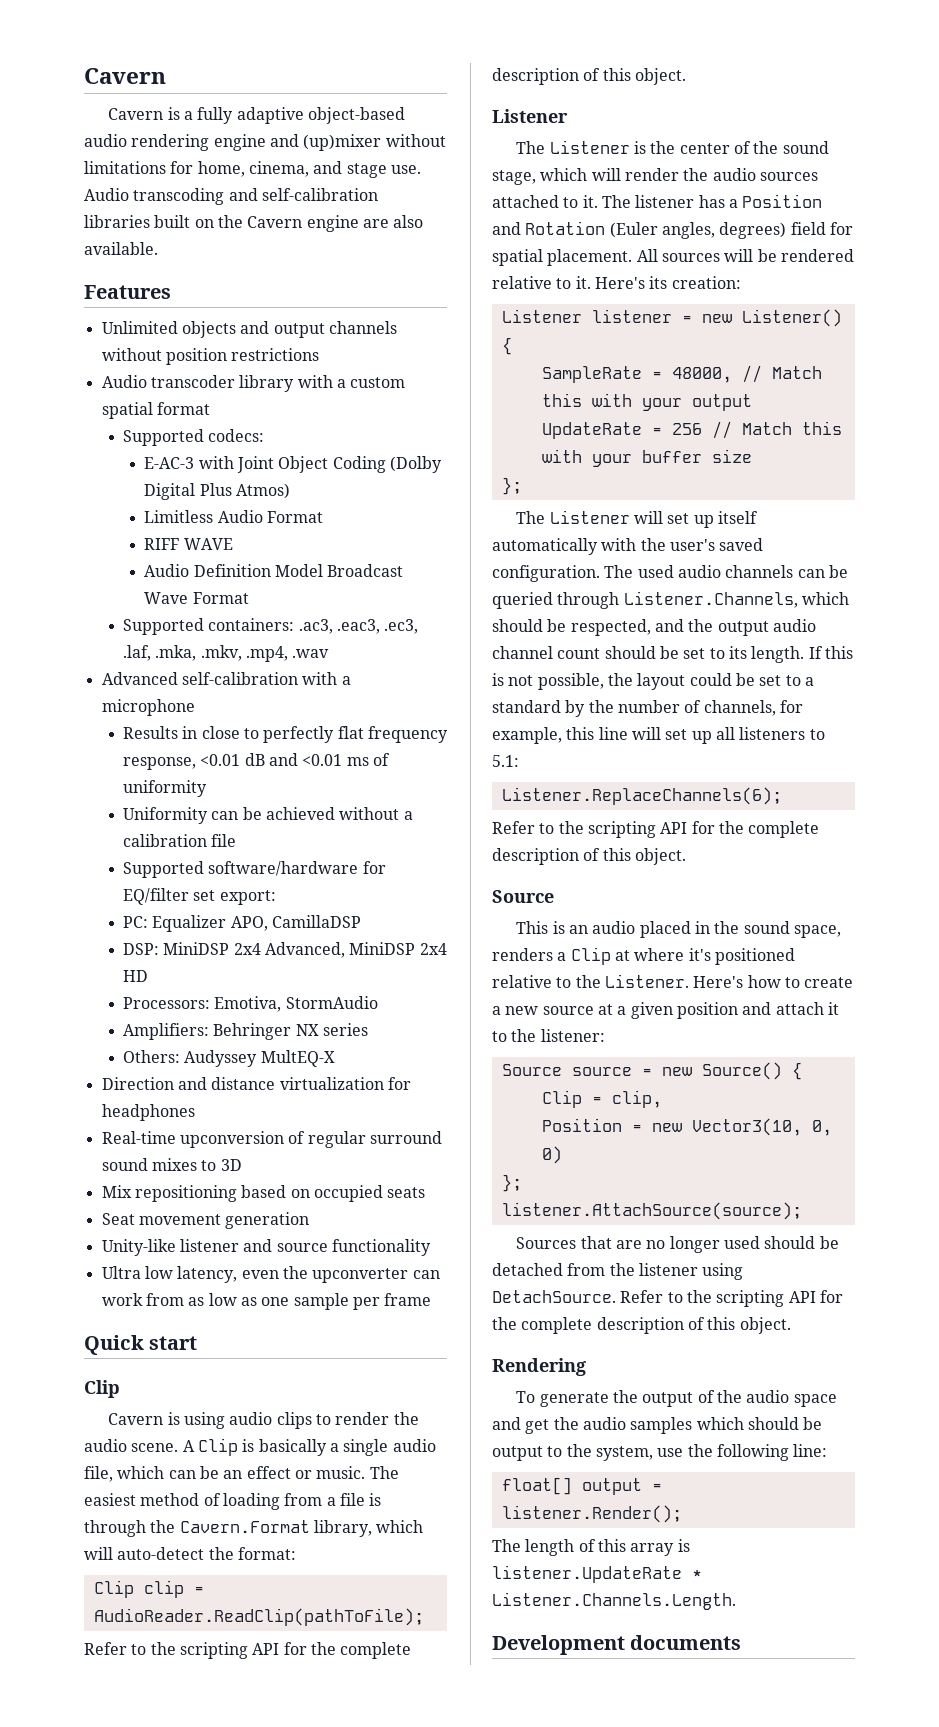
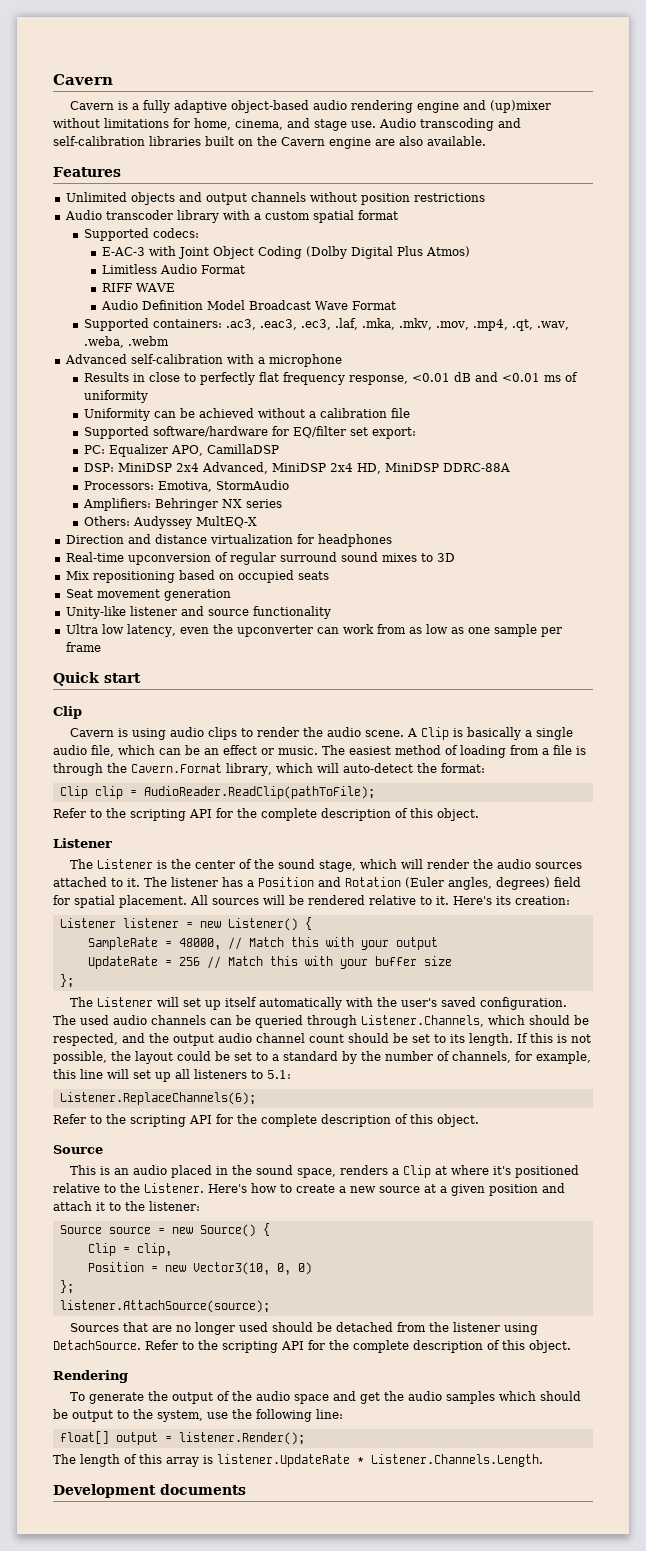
- Supported containers: .ac3, .eac3, .ec3, .laf, .mka, .mkv, .mp4, .wav
+ Supported containers: .ac3, .eac3, .ec3, .laf, .mka, .mkv, .mov, .mp4, .qt, .wav, .weba, .webm
- DSP: MiniDSP 2x4 Advanced, MiniDSP 2x4 HD
+ DSP: MiniDSP 2x4 Advanced, MiniDSP 2x4 HD, MiniDSP DDRC-88A

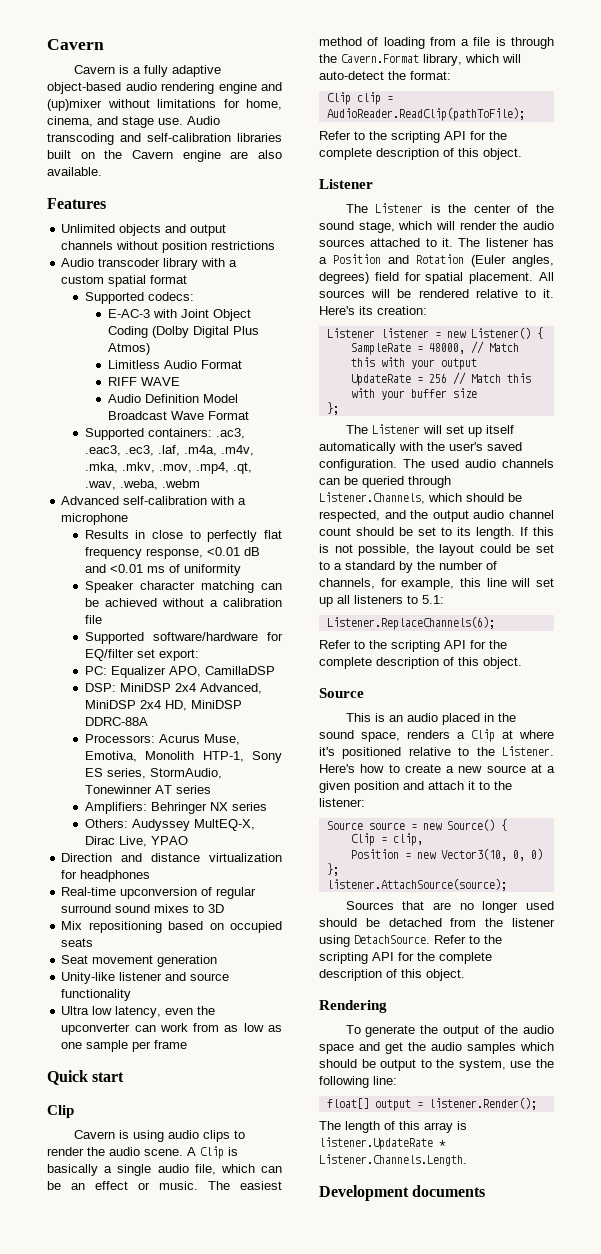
- Supported containers: .ac3, .eac3, .ec3, .laf, .mka, .mkv, .mov, .mp4, .qt, .wav, .weba, .webm
+ Supported containers: .ac3, .eac3, .ec3, .laf, .m4a, .m4v, .mka, .mkv, .mov, .mp4, .qt, .wav, .weba, .webm
- Uniformity can be achieved without a calibration file
+ Speaker character matching can be achieved without a calibration file
- Processors: Emotiva, StormAudio
+ Processors: Acurus Muse, Emotiva, Monolith HTP-1, Sony ES series, StormAudio, Tonewinner AT series
- Others: Audyssey MultEQ-X
+ Others: Audyssey MultEQ-X, Dirac Live, YPAO

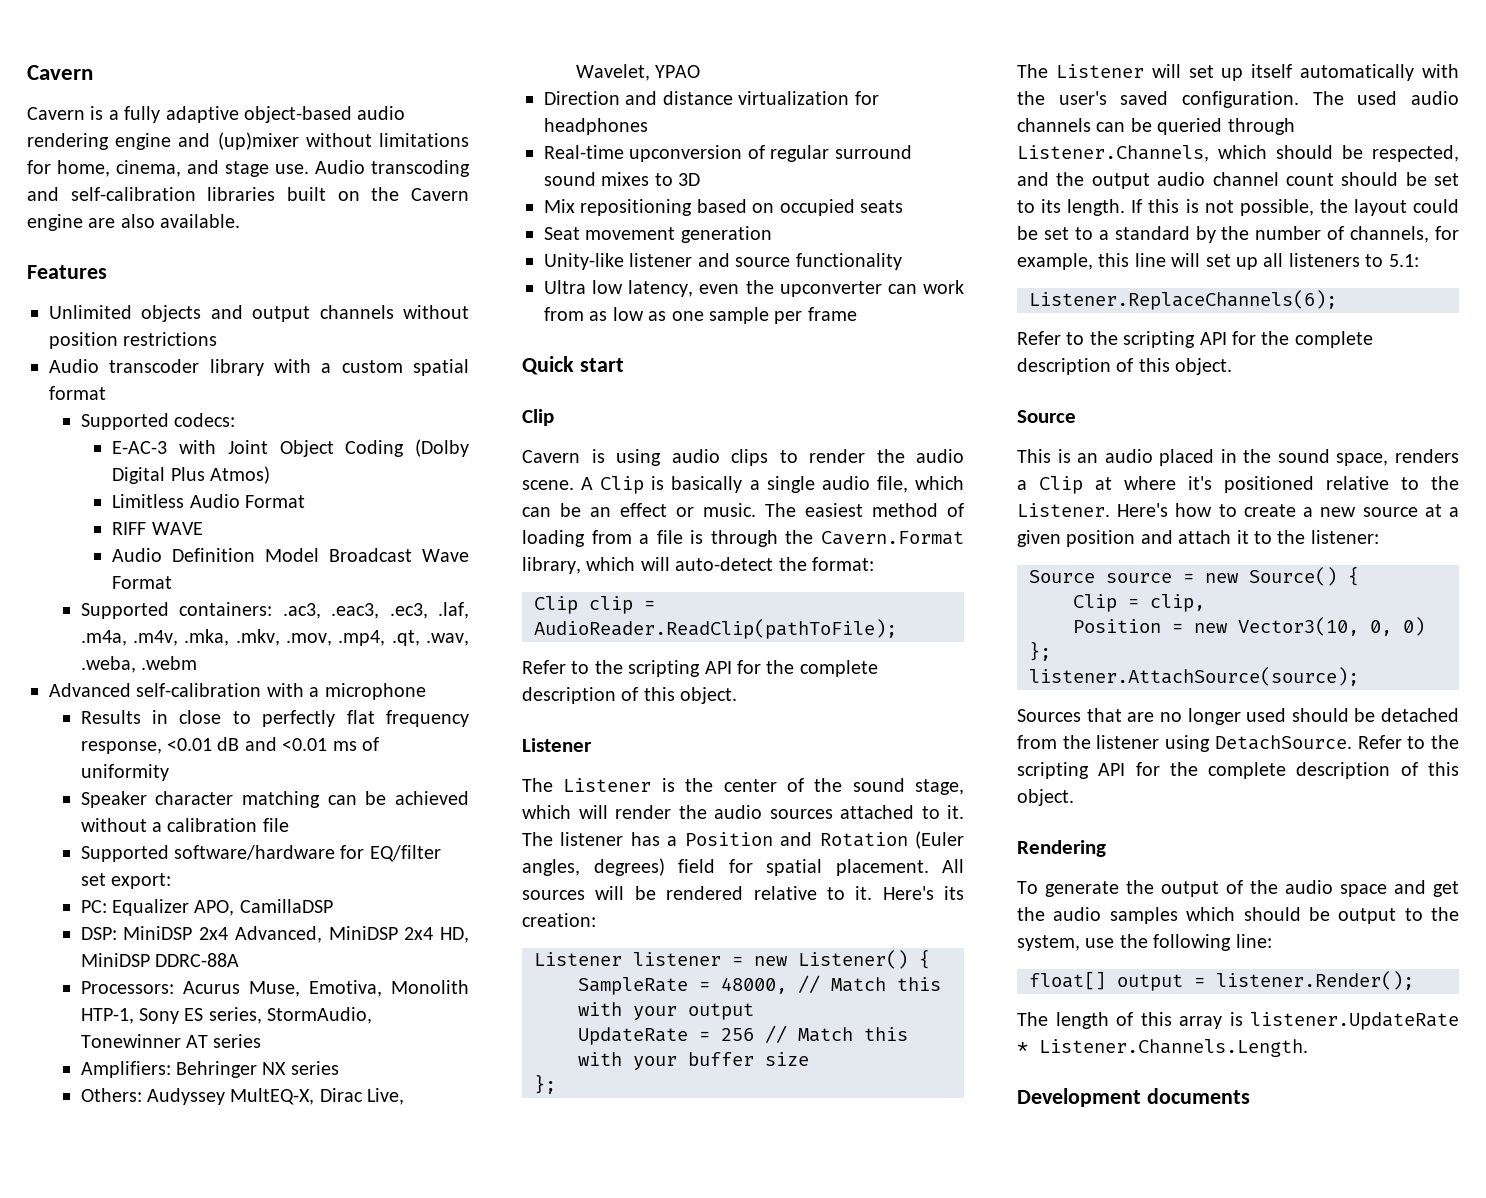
- Others: Audyssey MultEQ-X, Dirac Live, YPAO
+ Others: Audyssey MultEQ-X, Dirac Live, Wavelet, YPAO

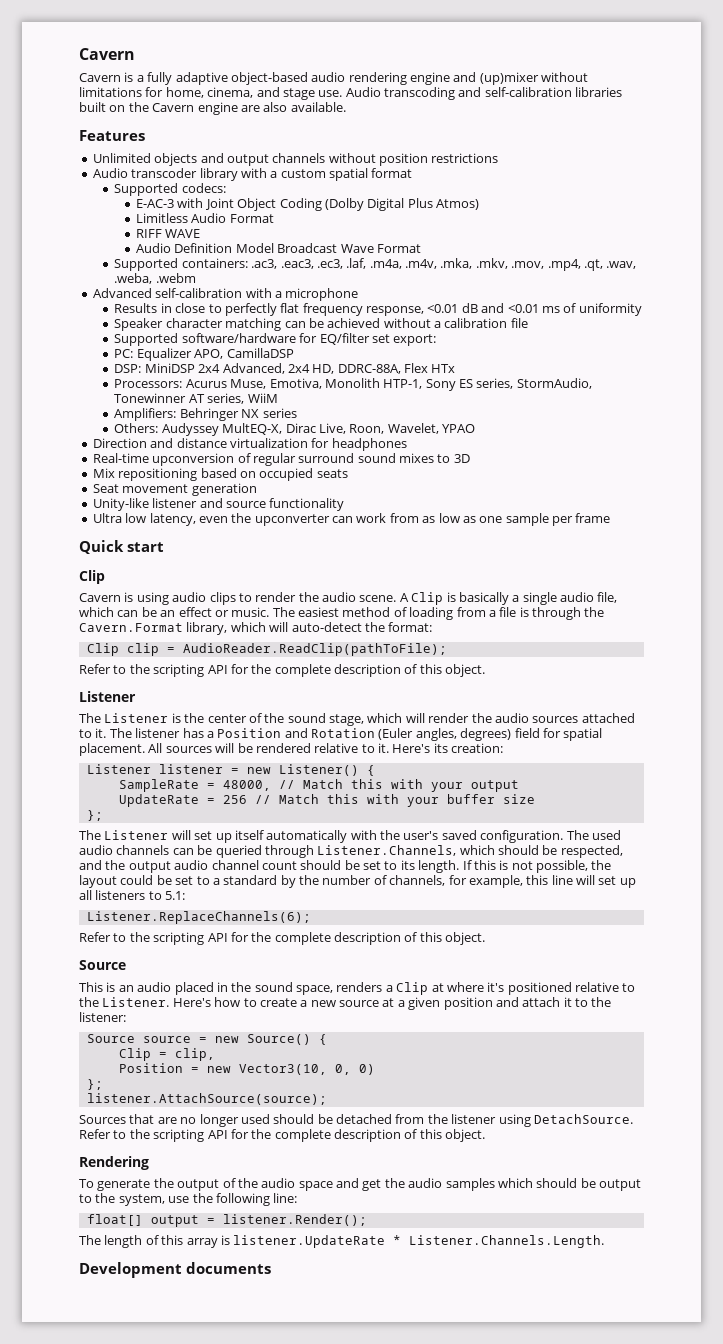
- DSP: MiniDSP 2x4 Advanced, MiniDSP 2x4 HD, MiniDSP DDRC-88A
+ DSP: MiniDSP 2x4 Advanced, 2x4 HD, DDRC-88A, Flex HTx
- Processors: Acurus Muse, Emotiva, Monolith HTP-1, Sony ES series, StormAudio, Tonewinner AT series
+ Processors: Acurus Muse, Emotiva, Monolith HTP-1, Sony ES series, StormAudio, Tonewinner AT series, WiiM
- Others: Audyssey MultEQ-X, Dirac Live, Wavelet, YPAO
+ Others: Audyssey MultEQ-X, Dirac Live, Roon, Wavelet, YPAO

